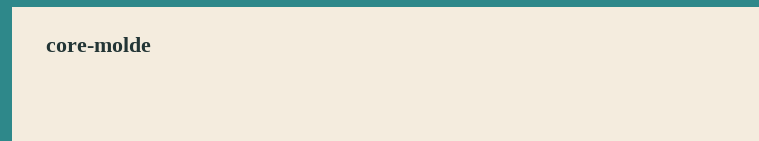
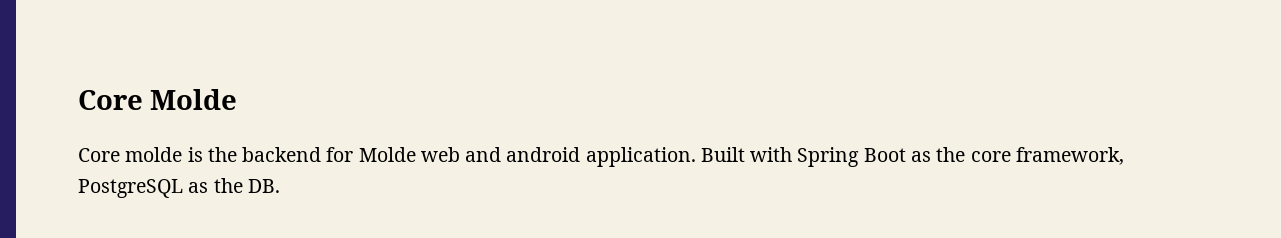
- core-molde
+ Core Molde
+ Core molde is the backend for Molde web and android application. Built with Spring Boot as the core framework, PostgreSQL as the DB.

